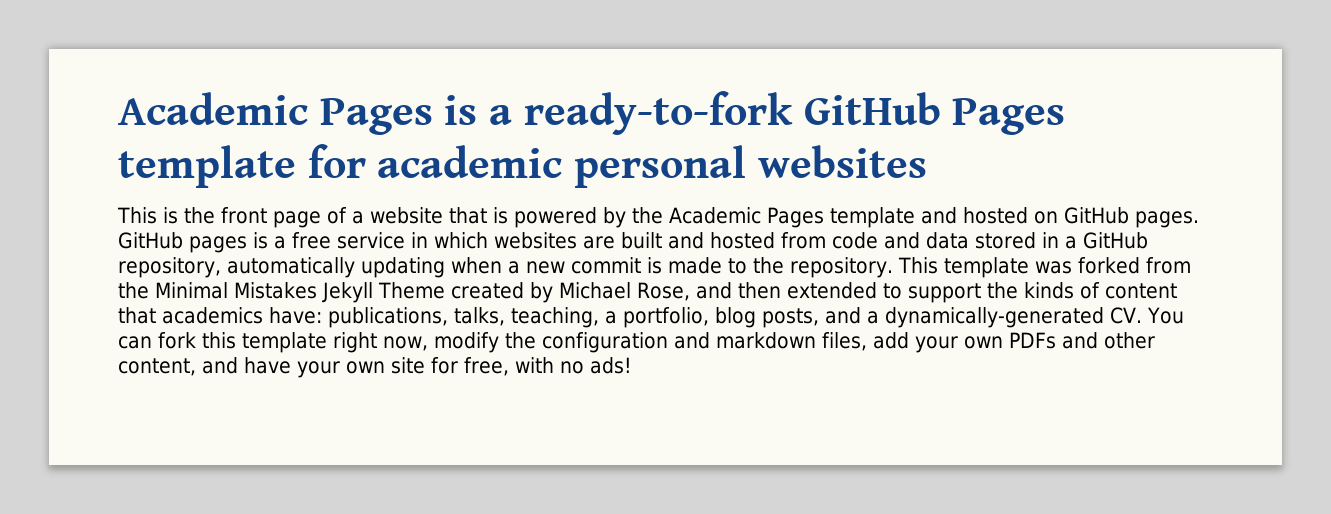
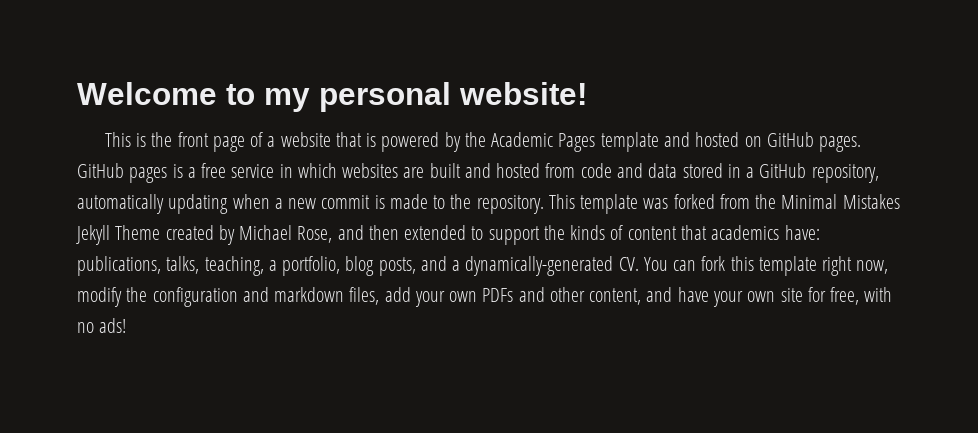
- Academic Pages is a ready-to-fork GitHub Pages template for academic personal websites
+ Welcome to my personal website!

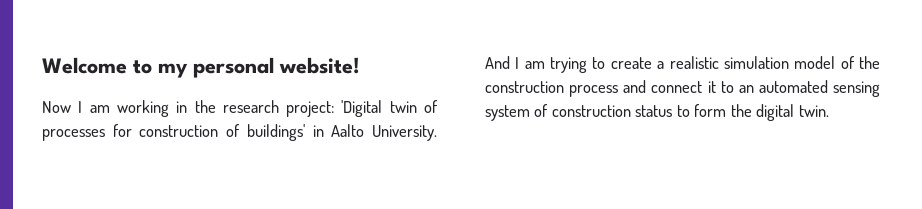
- This is the front page of a website that is powered by the Academic Pages template and hosted on GitHub pages. GitHub pages is a free service in which websites are built and hosted from code and data stored in a GitHub repository, automatically updating when a new commit is made to the repository. This template was forked from the Minimal Mistakes Jekyll Theme created by Michael Rose, and then extended to support the kinds of content that academics have: publications, talks, teaching, a portfolio, blog posts, and a dynamically-generated CV. You can fork this template right now, modify the configuration and markdown files, add your own PDFs and other content, and have your own site for free, with no ads!
+ Now I am working in the research project: 'Digital twin of processes for construction of buildings' in Aalto University. And I am trying to create a realistic simulation model of the construction process and connect it to an automated sensing system of construction status to form the digital twin.

